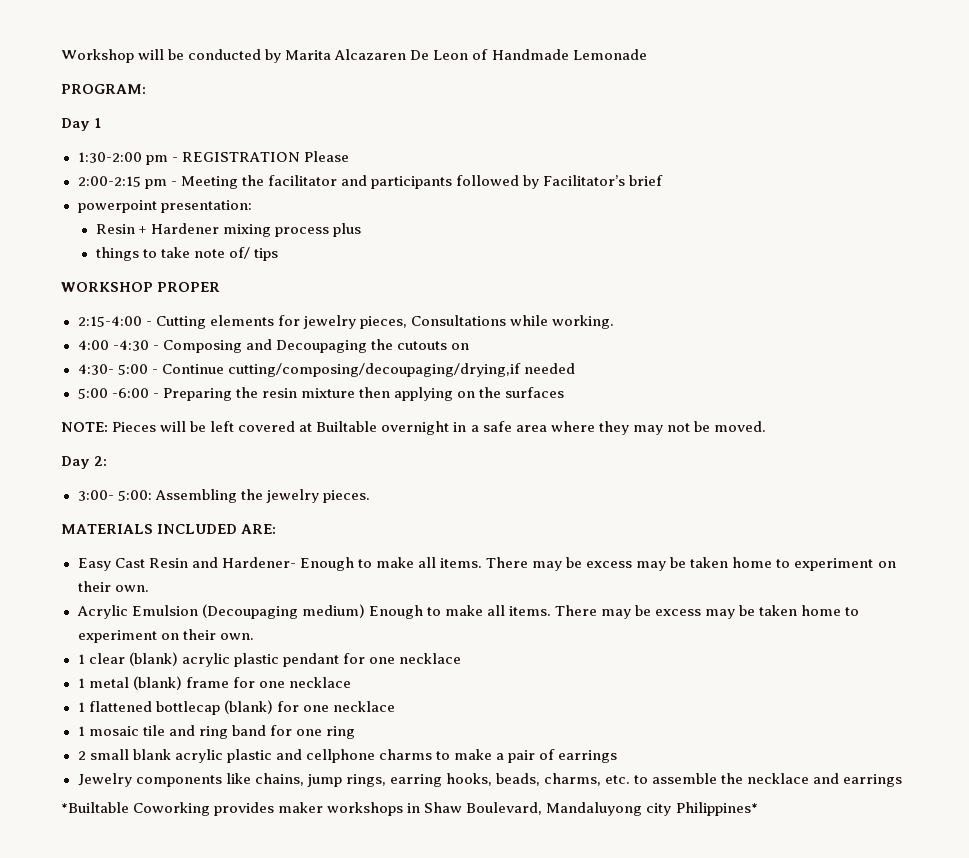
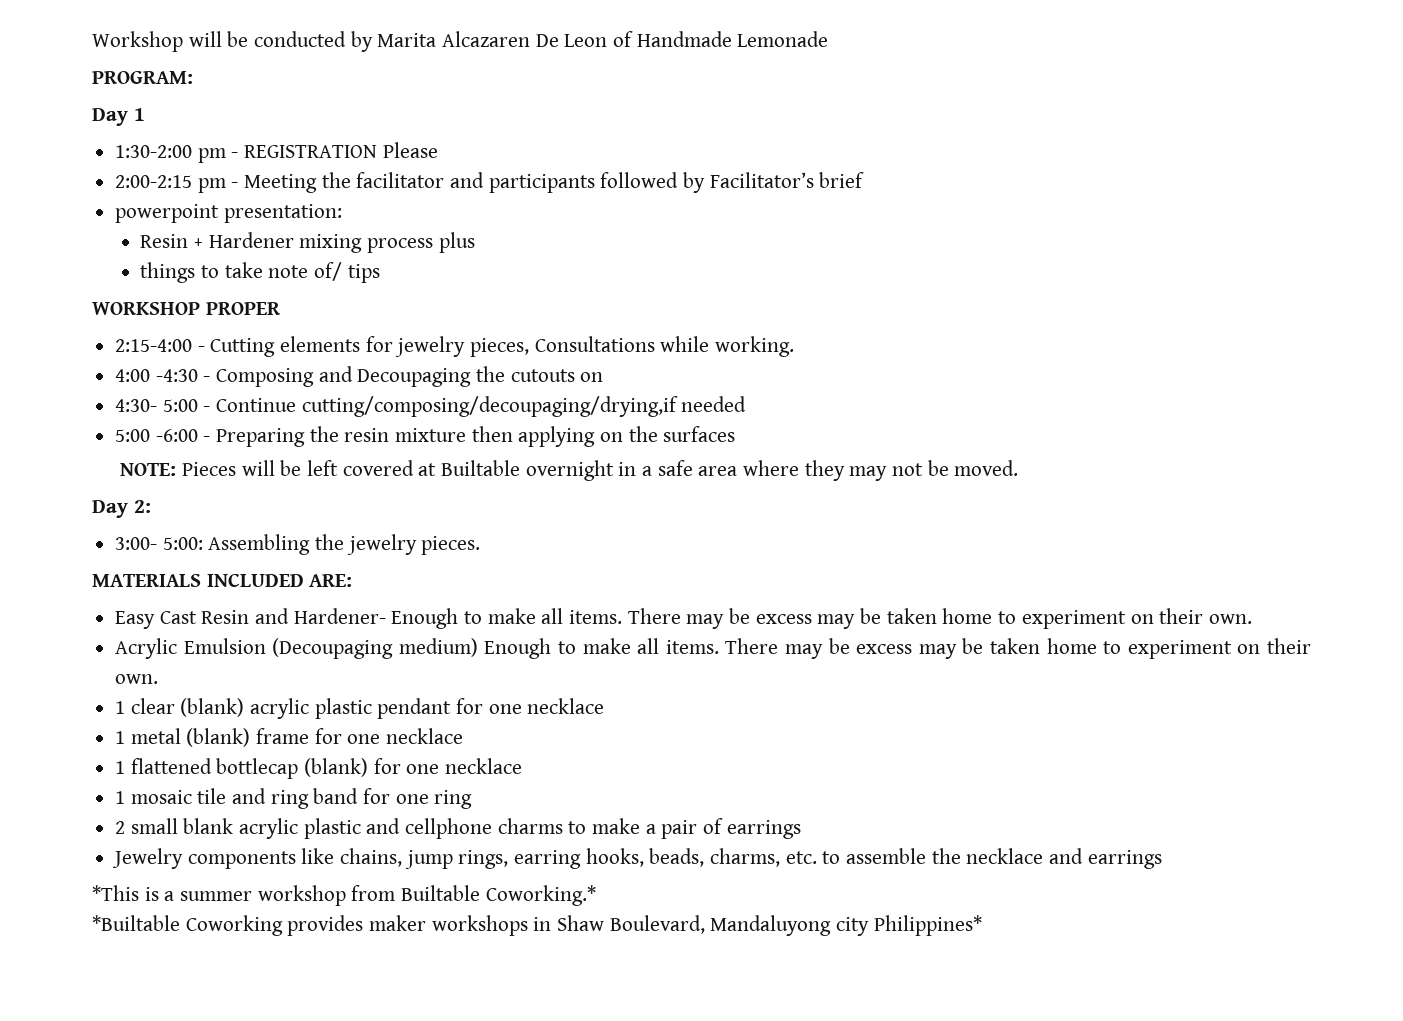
+ *This is a summer workshop from Builtable Coworking.*

